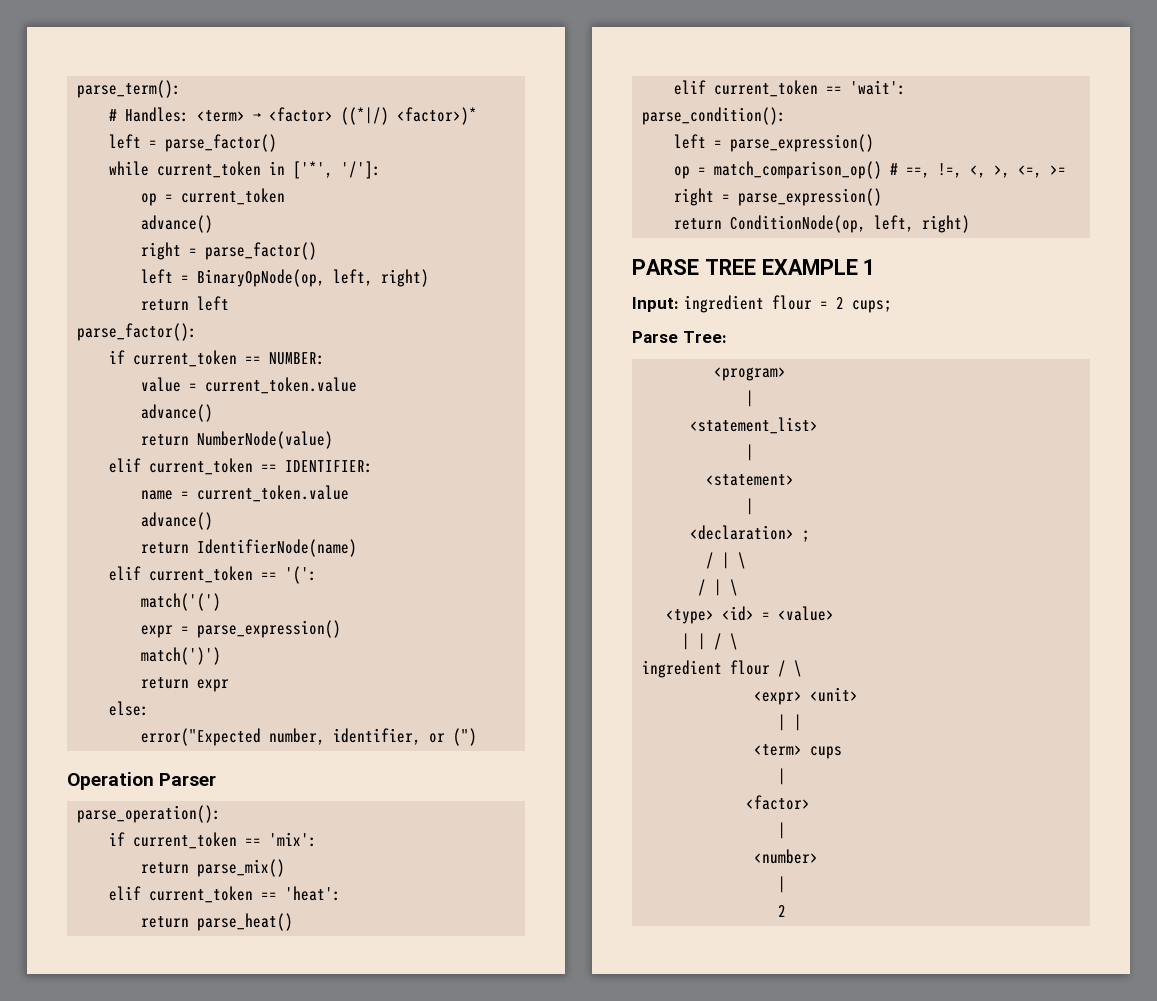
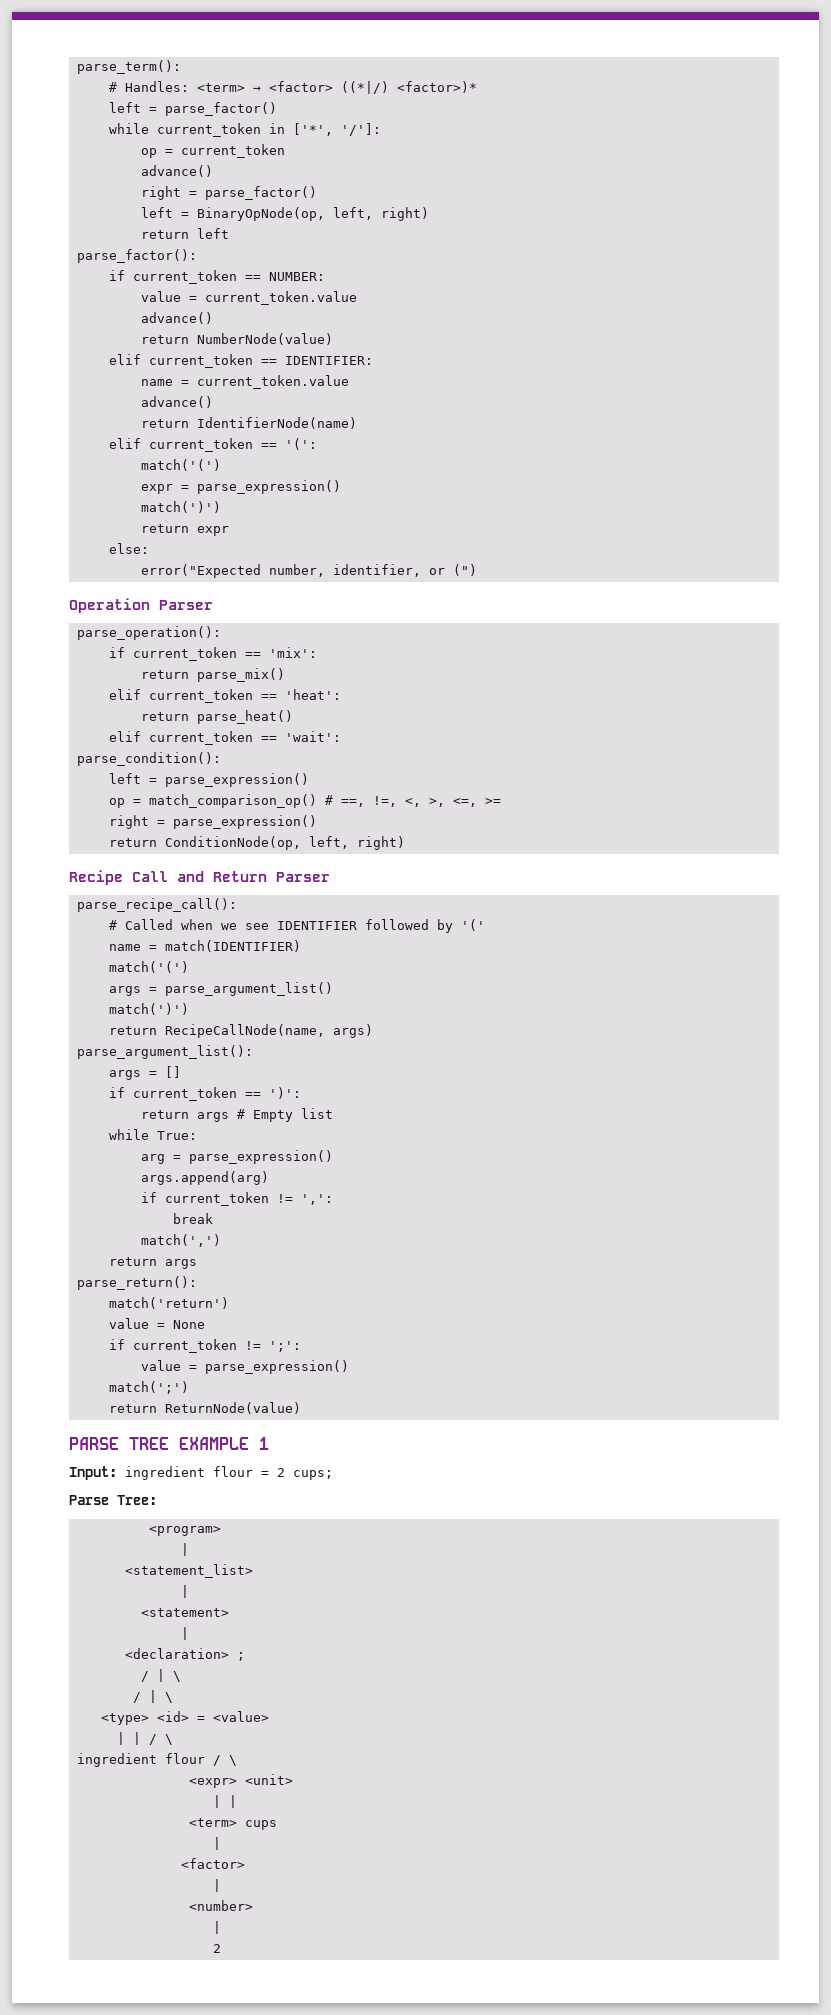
+ Recipe Call and Return Parser
+ parse_recipe_call():
+ # Called when we see IDENTIFIER followed by '('
+ name = match(IDENTIFIER)
+ match('(')
+ args = parse_argument_list()
+ match(')')
+ return RecipeCallNode(name, args)
+ parse_argument_list():
+ args = []
+ if current_token == ')':
+ return args # Empty list
+ while True:
+ arg = parse_expression()
+ args.append(arg)
+ if current_token != ',':
+ break
+ match(',')
+ return args
+ parse_return():
+ match('return')
+ value = None
+ if current_token != ';':
+ value = parse_expression()
+ match(';')
+ return ReturnNode(value)

